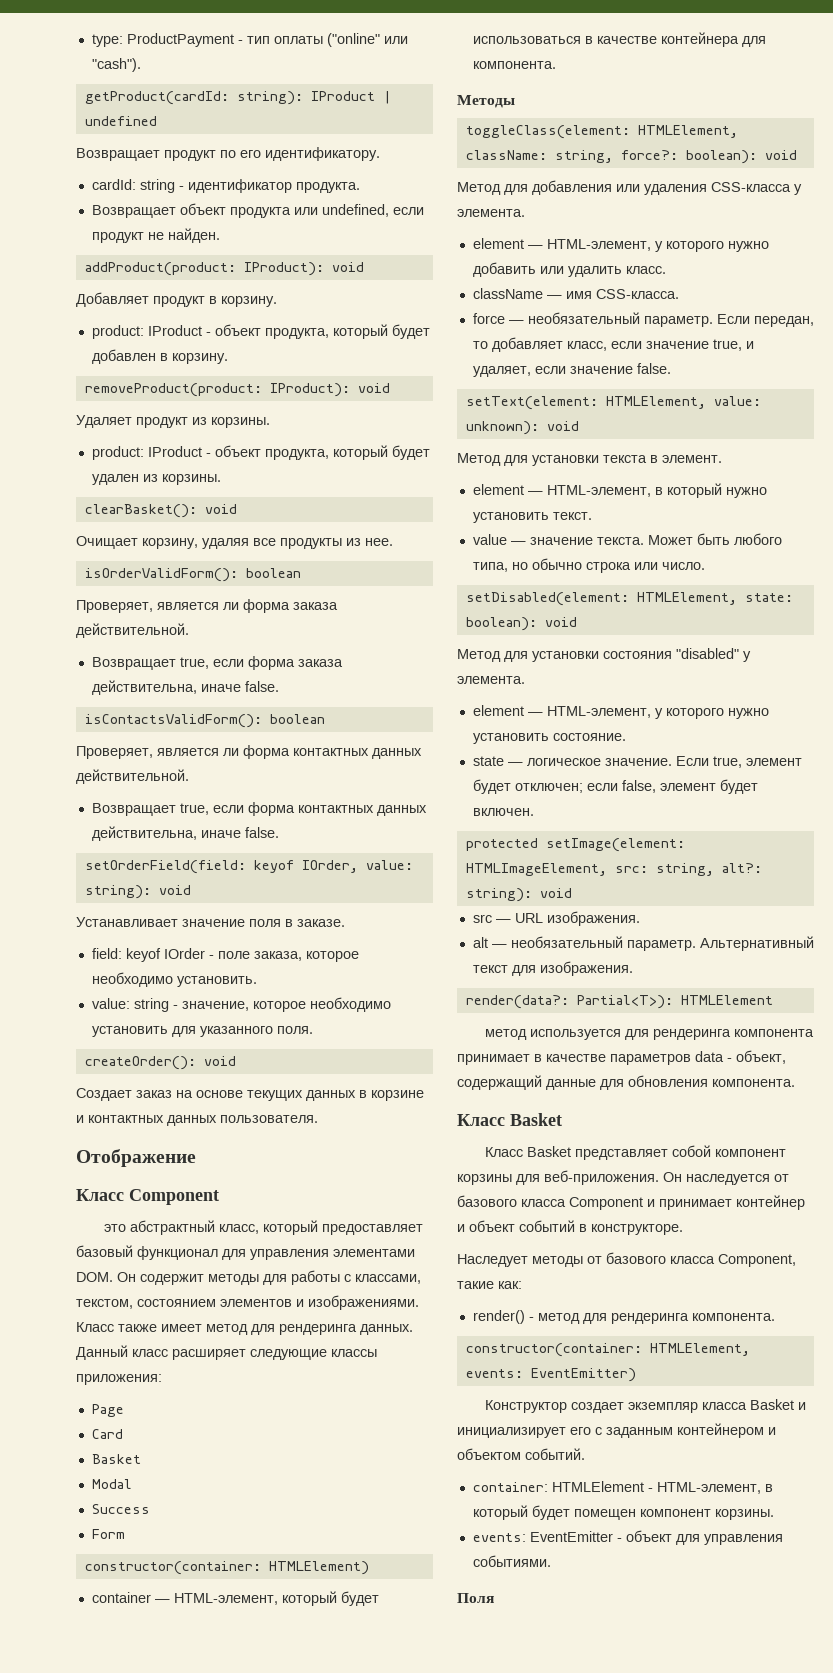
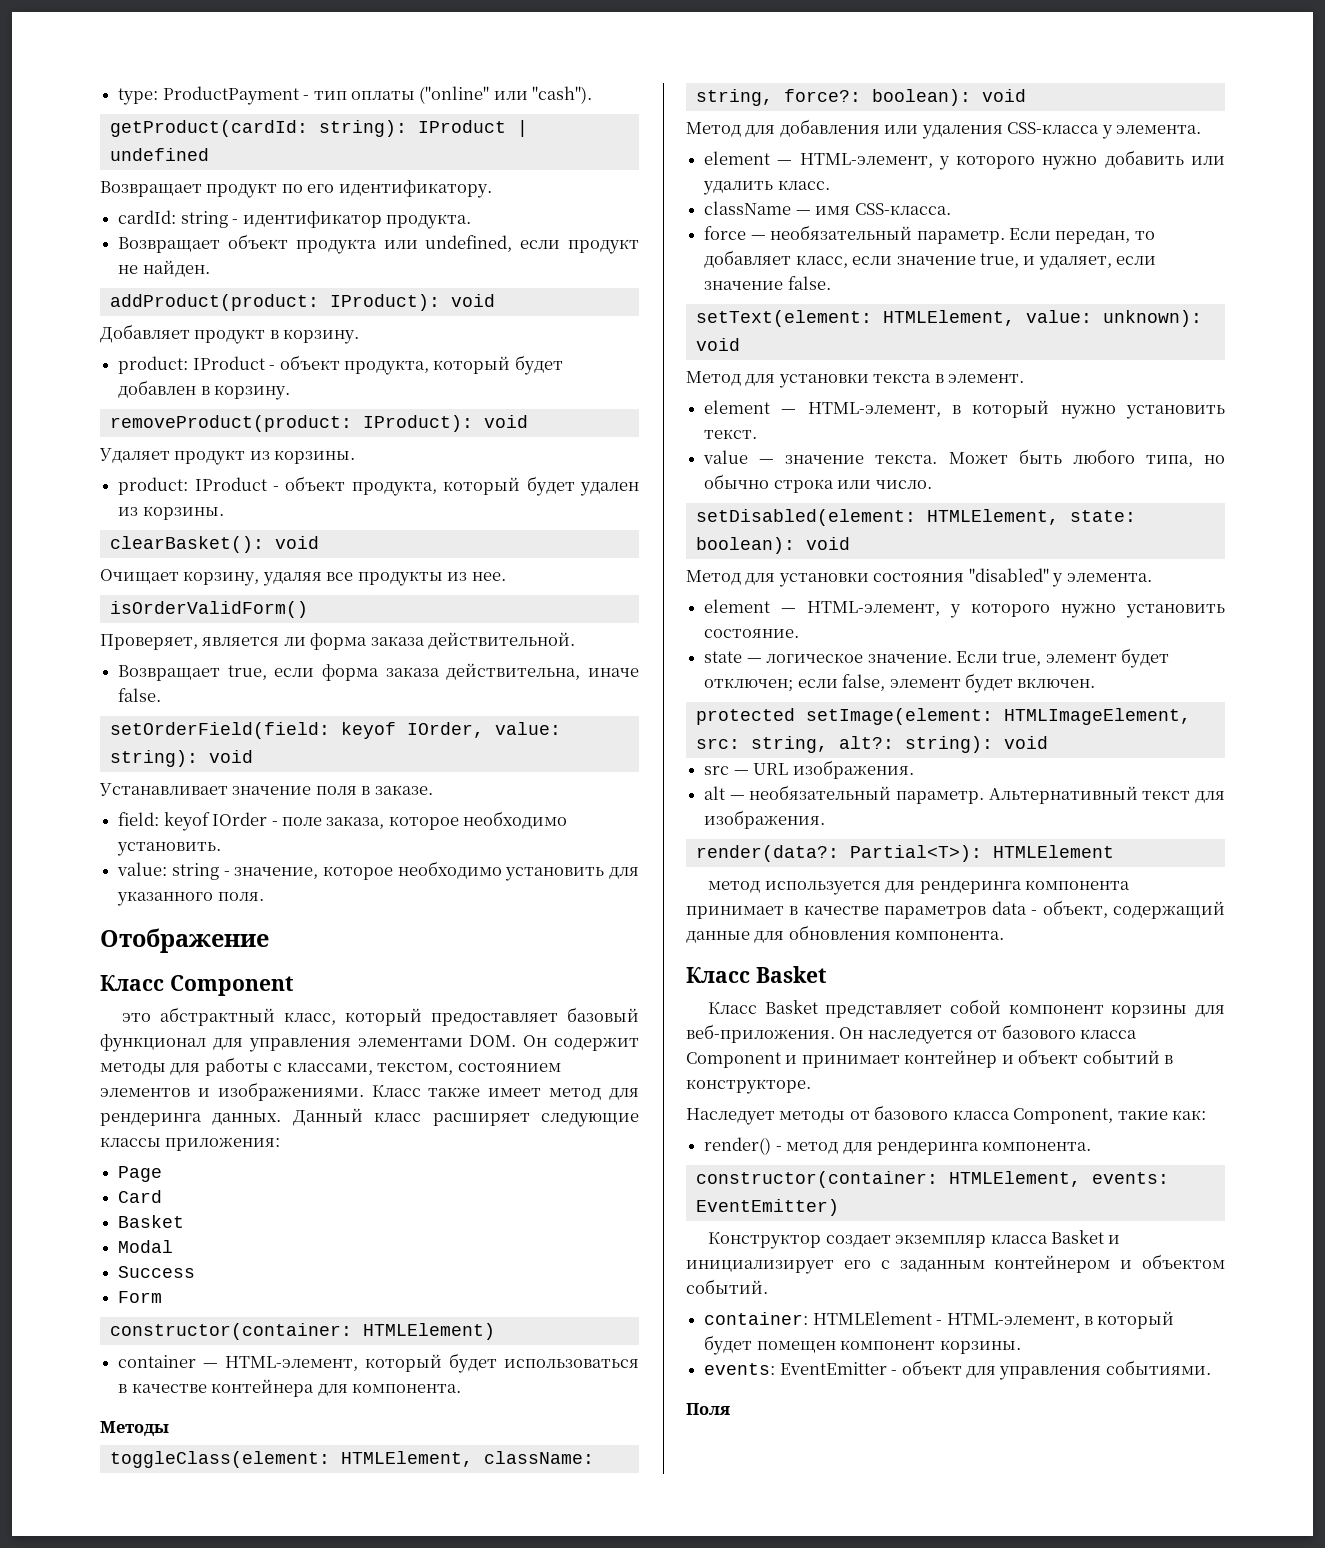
- isOrderValidForm(): boolean
+ isOrderValidForm()
- isContactsValidForm(): boolean
- Проверяет, является ли форма контактных данных действительной.
- Возвращает true, если форма контактных данных действительна, иначе false.
- createOrder(): void
- Создает заказ на основе текущих данных в корзине и контактных данных пользователя.

